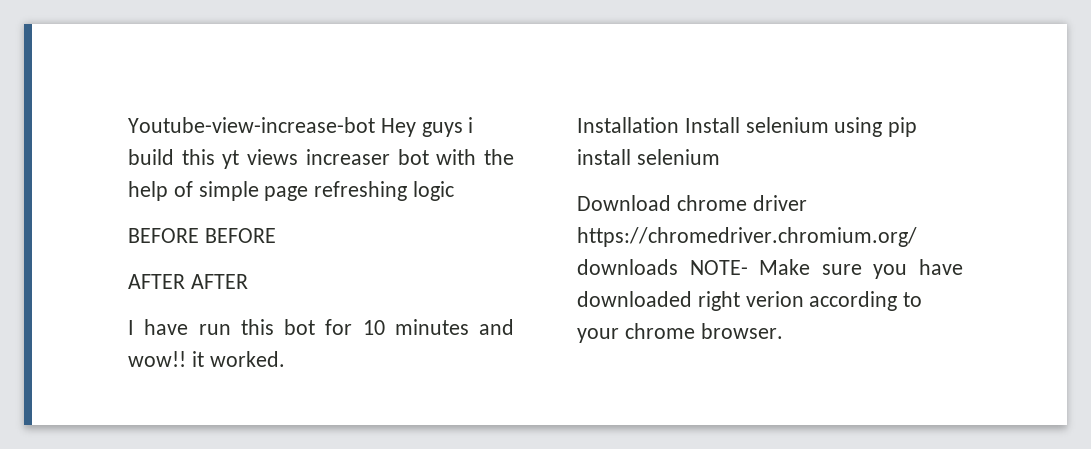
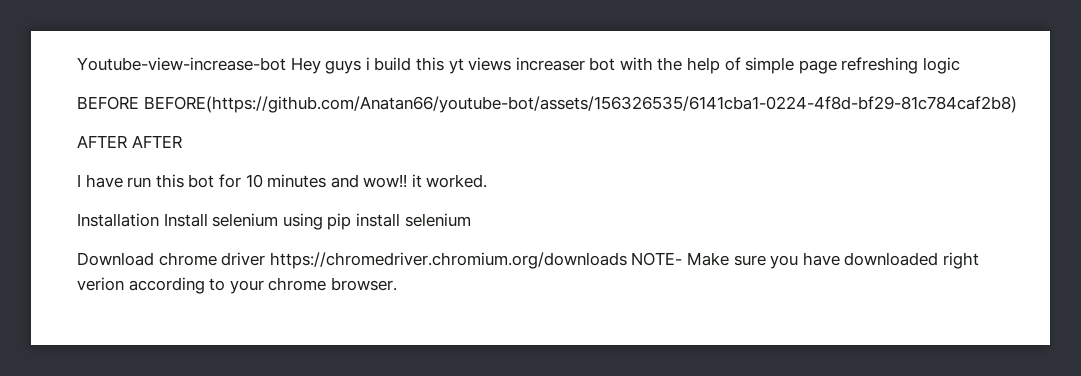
- BEFORE BEFORE
+ BEFORE BEFORE(https://github.com/Anatan66/youtube-bot/assets/156326535/6141cba1-0224-4f8d-bf29-81c784caf2b8)

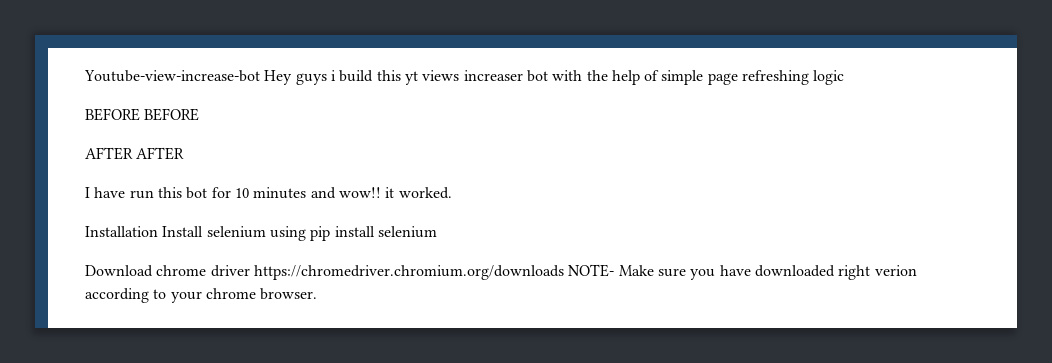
- BEFORE BEFORE(https://github.com/Anatan66/youtube-bot/assets/156326535/6141cba1-0224-4f8d-bf29-81c784caf2b8)
+ BEFORE BEFORE

